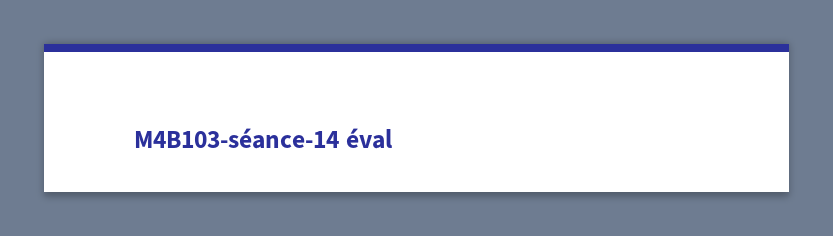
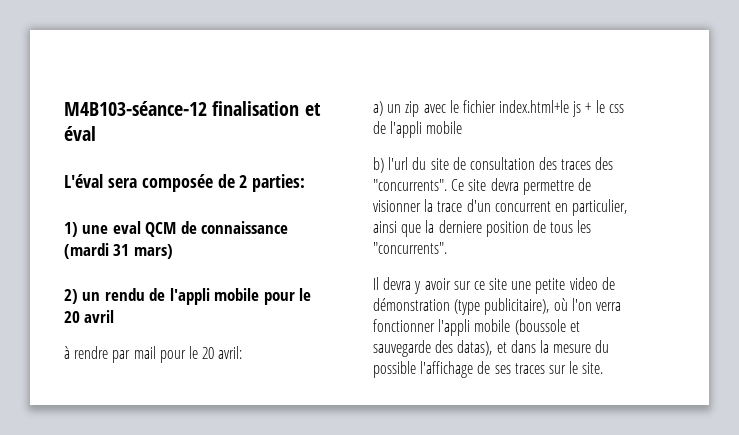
- M4B103-séance-14 éval
+ M4B103-séance-12 finalisation et éval
+ L'éval sera composée de 2 parties:
+ 1) une eval QCM de connaissance (mardi 31 mars)
+ 2) un rendu de l'appli mobile pour le 20 avril
+ à rendre par mail pour le 20 avril:
+ a) un zip avec le fichier index.html+le js + le css de l'appli mobile
+ b) l'url du site de consultation des traces des "concurrents". Ce site devra permettre de visionner la trace d'un concurrent en particulier, ainsi que la derniere position de tous les "concurrents".
+ Il devra y avoir sur ce site une petite video de démonstration (type publicitaire), où l'on verra fonctionner l'appli mobile (boussole et sauvegarde des datas), et dans la mesure du possible l'affichage de ses traces sur le site.

